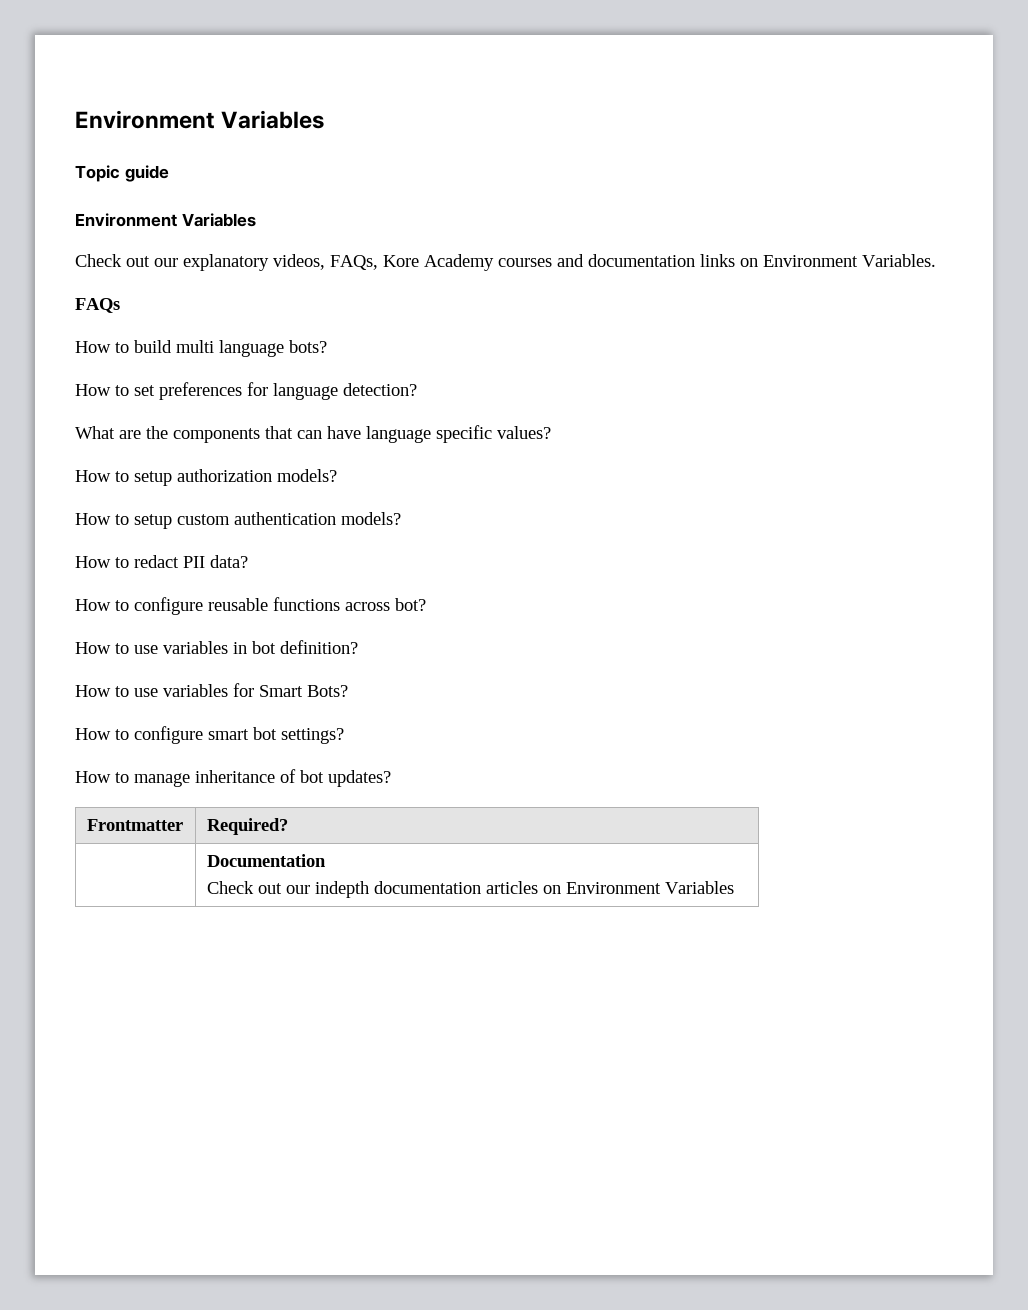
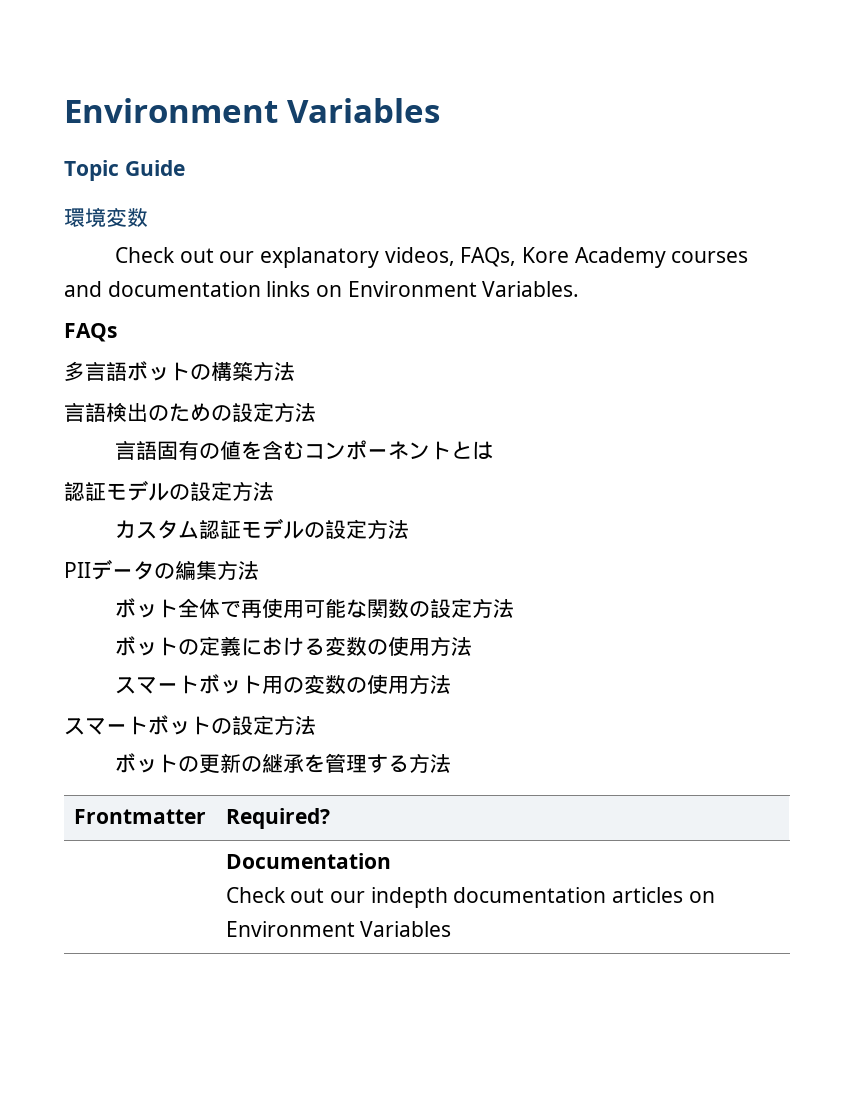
- Topic guide
- Environment Variables
+ Topic Guide
+ 環境変数
- How to build multi language bots?
- How to set preferences for language detection?
- What are the components that can have language specific values?
- How to setup authorization models?
- How to setup custom authentication models?
- How to redact PII data?
- How to configure reusable functions across bot?
- How to use variables in bot definition?
- How to use variables for Smart Bots?
- How to configure smart bot settings?
- How to manage inheritance of bot updates?
+ 多言語ボットの構築方法
+ 言語検出のための設定方法
+ 言語固有の値を含むコンポーネントとは
+ 認証モデルの設定方法
+ カスタム認証モデルの設定方法
+ PIIデータの編集方法
+ ボット全体で再使用可能な関数の設定方法
+ ボットの定義における変数の使用方法
+ スマートボット用の変数の使用方法
+ スマートボットの設定方法
+ ボットの更新の継承を管理する方法

